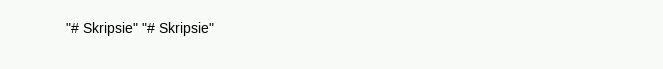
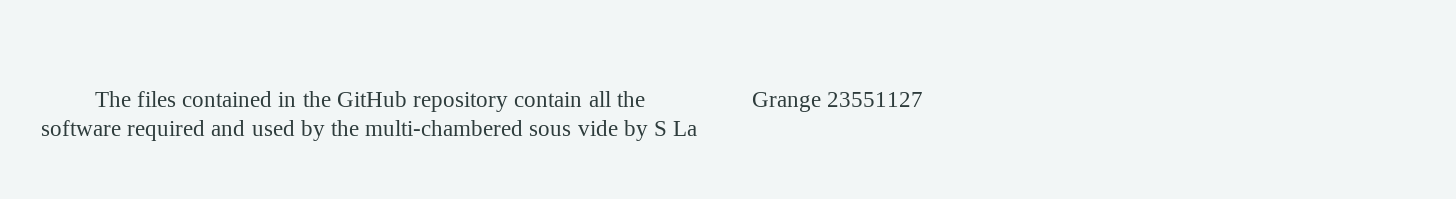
- "# Skripsie" "# Skripsie"
+ The files contained in the GitHub repository contain all the software required and used by the multi-chambered sous vide by S La Grange 23551127

